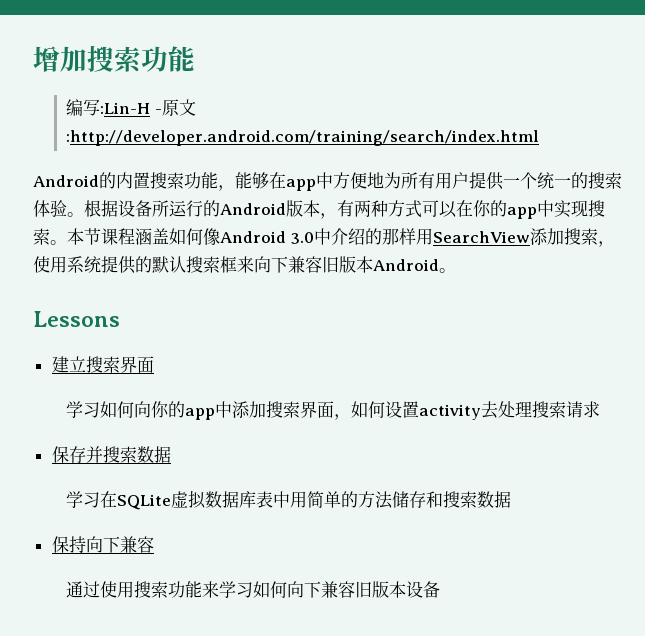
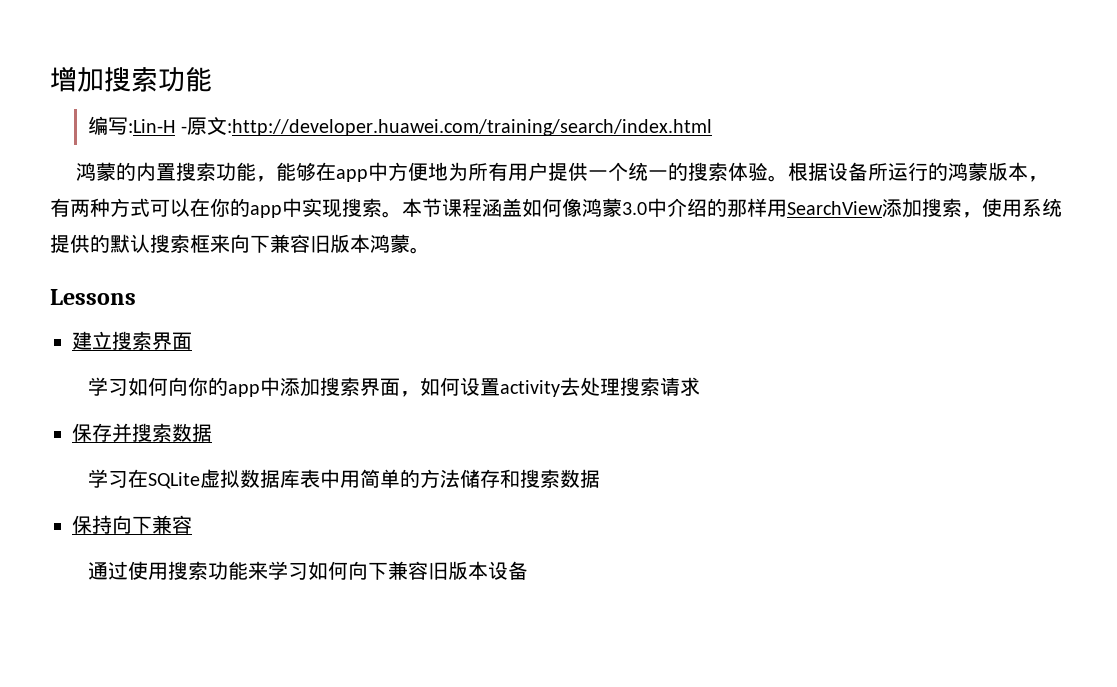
- 编写:Lin-H -原文:http://developer.android.com/training/search/index.html
- Android的内置搜索功能，能够在app中方便地为所有用户提供一个统一的搜索体验。
+ 编写:Lin-H -原文:http://developer.huawei.com/training/search/index.html
+ 鸿蒙的内置搜索功能，能够在app中方便地为所有用户提供一个统一的搜索体验。
- 根据设备所运行的Android版本，有两种方式可以在你的app中实现搜索。
+ 根据设备所运行的鸿蒙版本，有两种方式可以在你的app中实现搜索。
- 本节课程涵盖如何像Android 3.0中介绍的那样用SearchView添加搜索，使用系统提供的默认搜索框来向下兼容旧版本Android。
+ 本节课程涵盖如何像鸿蒙3.0中介绍的那样用SearchView添加搜索，使用系统提供的默认搜索框来向下兼容旧版本鸿蒙。

